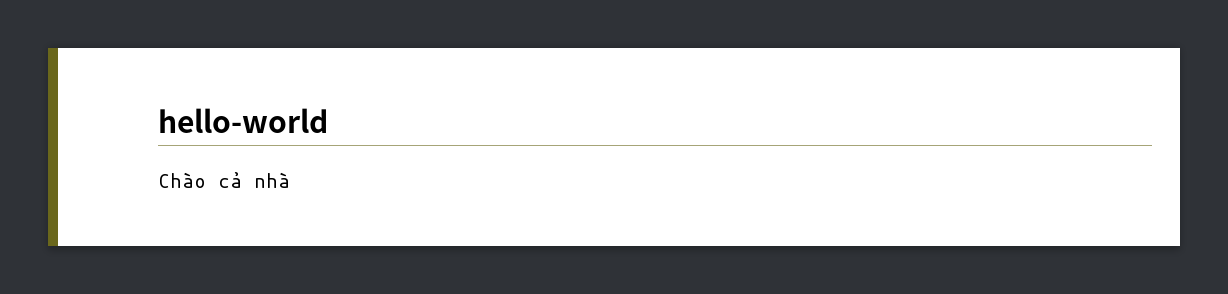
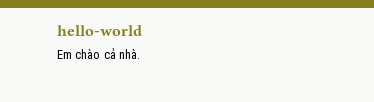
- Chào cả nhà
+ Em chào cả nhà.

